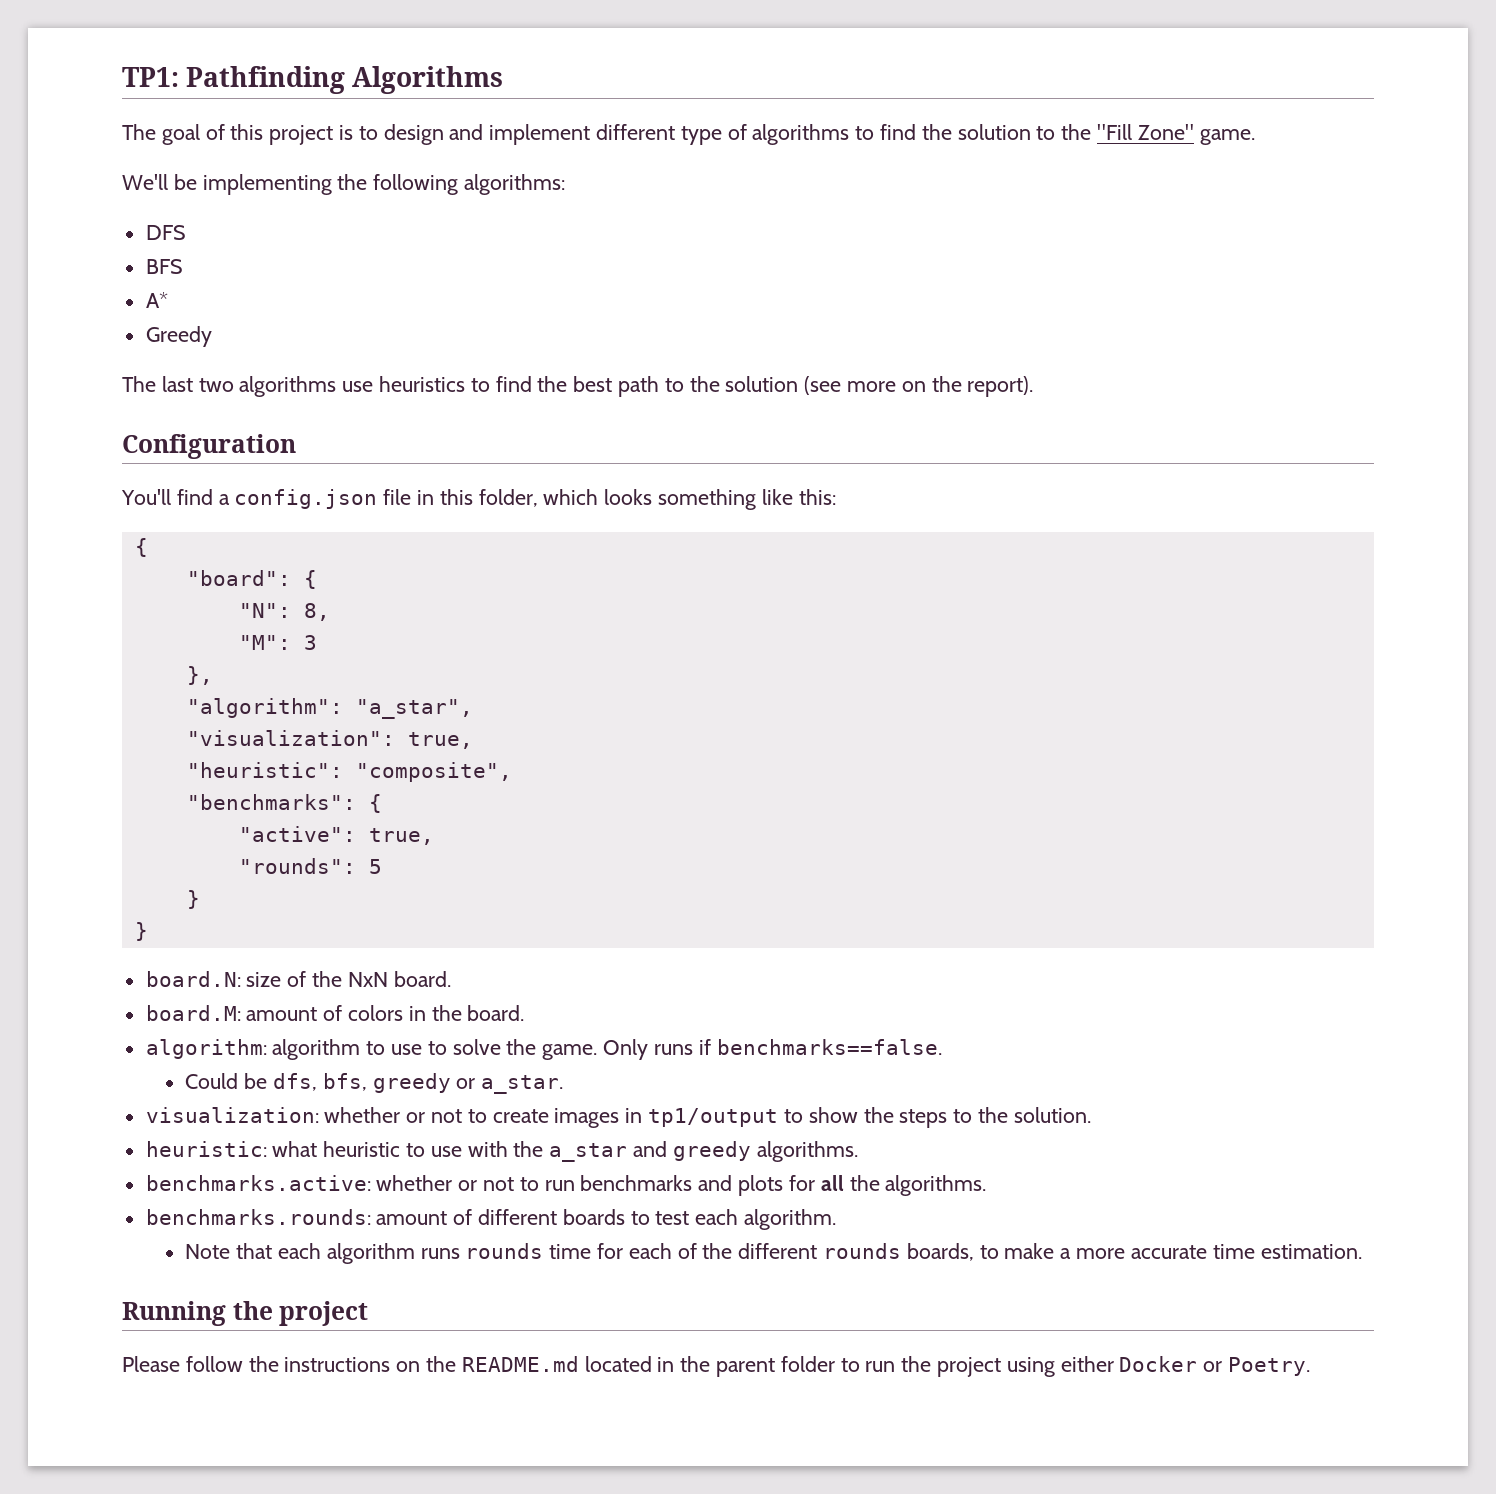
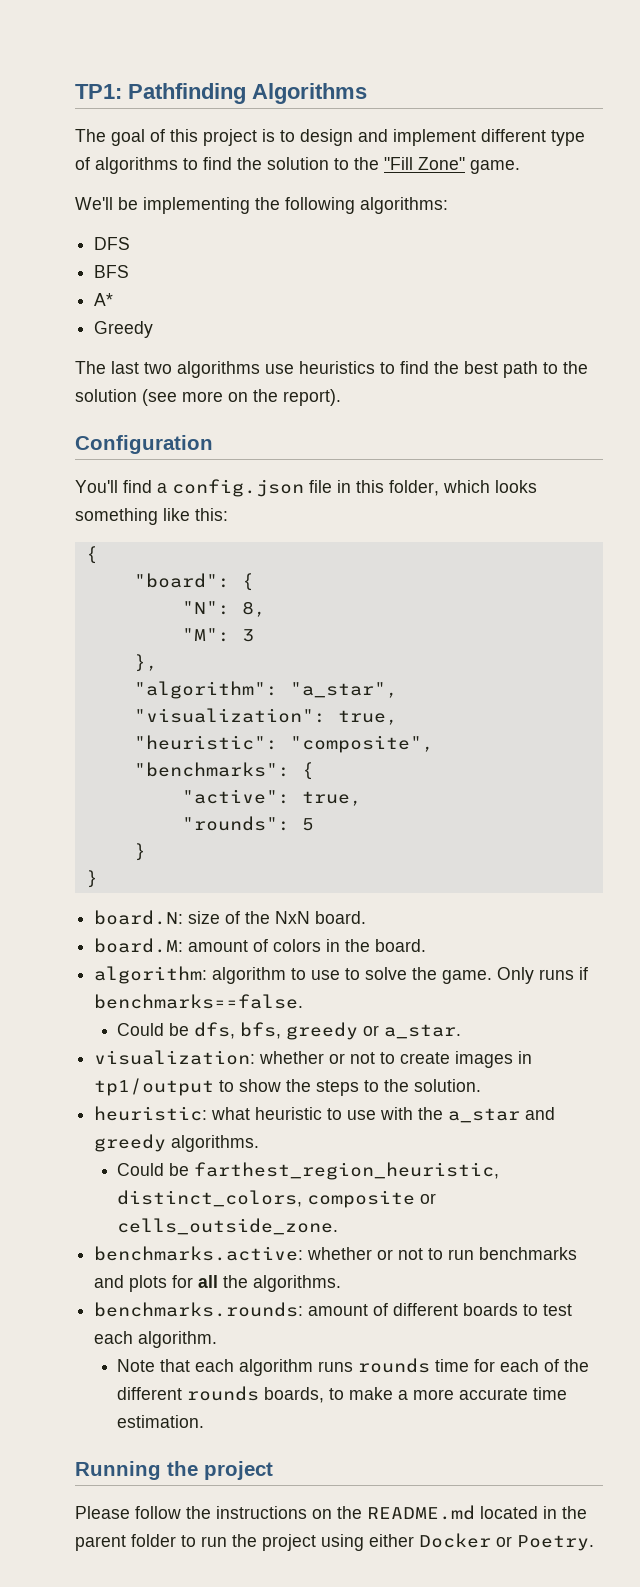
+ Could be farthest_region_heuristic, distinct_colors, composite or cells_outside_zone.

